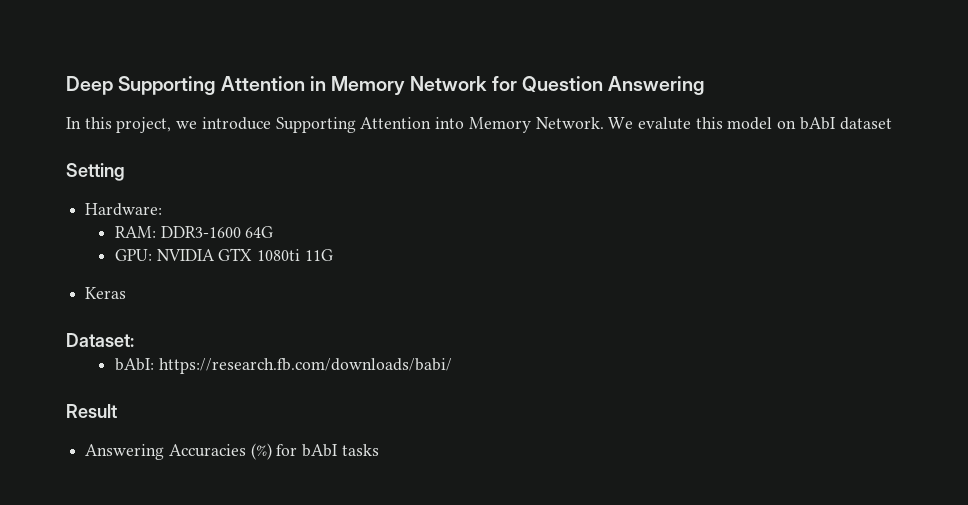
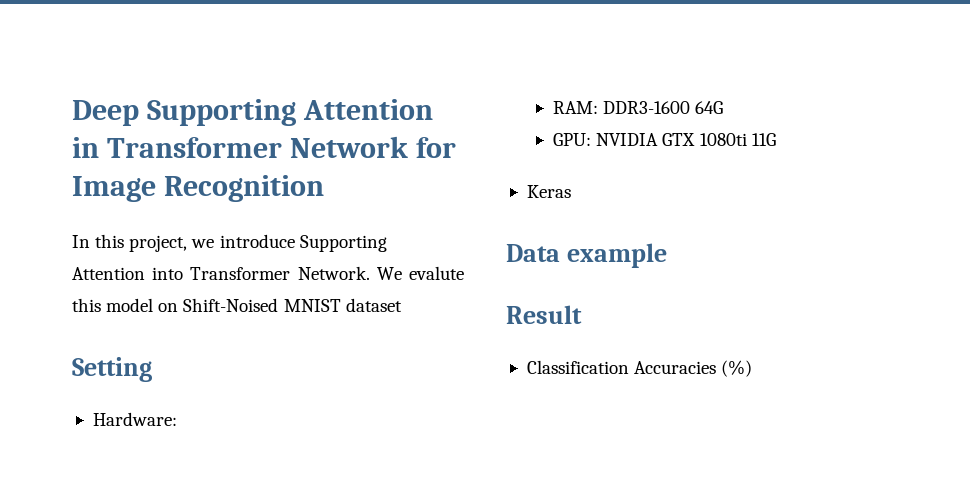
- Deep Supporting Attention in Memory Network for Question Answering
+ Deep Supporting Attention in Transformer Network for Image Recognition
- In this project, we introduce Supporting Attention into Memory Network.
+ In this project, we introduce Supporting Attention into Transformer Network.
- We evalute this model on bAbI dataset
+ We evalute this model on Shift-Noised MNIST dataset
- Dataset:
- bAbI: https://research.fb.com/downloads/babi/
+ Data example
- Answering Accuracies (%) for bAbI tasks
+ Classification Accuracies (%)

